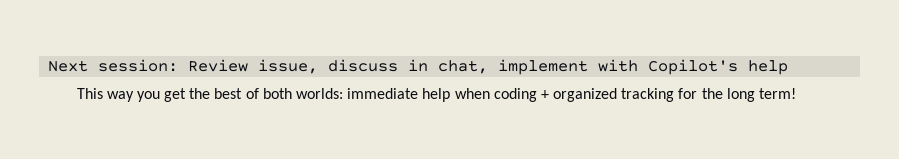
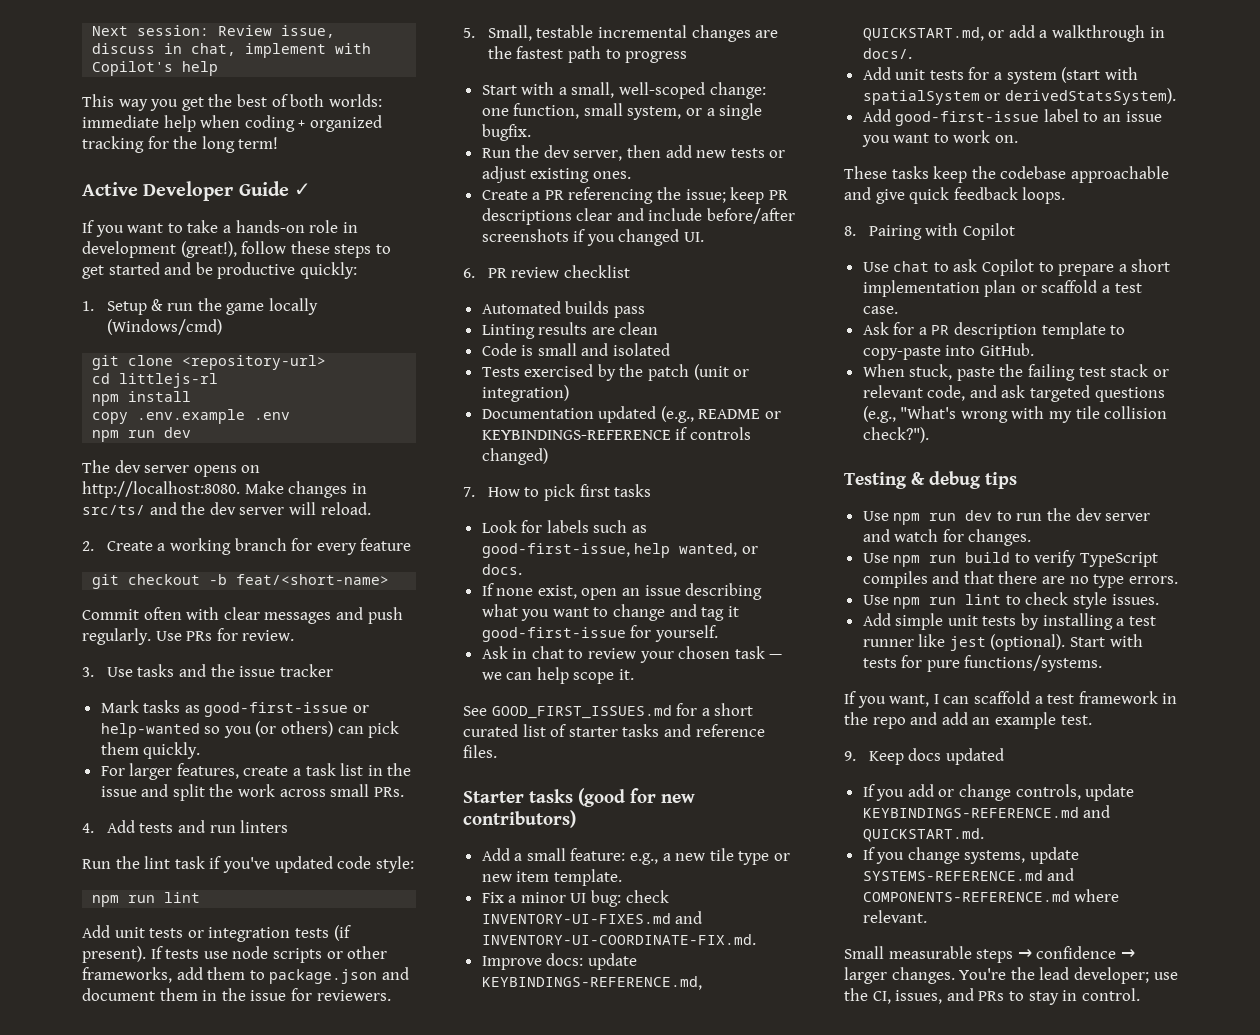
+ Active Developer Guide ✓
+ If you want to take a hands-on role in development (great!), follow these steps to get started and be productive quickly:
+ 1. Setup & run the game locally (Windows/cmd)
+ git clone <repository-url>
+ cd littlejs-rl
+ npm install
+ copy .env.example .env
+ npm run dev
+ The dev server opens on http://localhost:8080. Make changes in src/ts/ and the dev server will reload.
+ 2. Create a working branch for every feature
+ git checkout -b feat/<short-name>
+ Commit often with clear messages and push regularly. Use PRs for review.
+ 3. Use tasks and the issue tracker
+ Mark tasks as good-first-issue or help-wanted so you (or others) can pick them quickly.
+ For larger features, create a task list in the issue and split the work across small PRs.
+ 4. Add tests and run linters
+ Run the lint task if you've updated code style:
+ npm run lint
+ Add unit tests or integration tests (if present). If tests use node scripts or other frameworks, add them to package.json and document them in the issue for reviewers.
+ 5. Small, testable incremental changes are the fastest path to progress
+ Start with a small, well-scoped change: one function, small system, or a single bugfix.
+ Run the dev server, then add new tests or adjust existing ones.
+ Create a PR referencing the issue; keep PR descriptions clear and include before/after screenshots if you changed UI.
+ 6. PR review checklist
+ Automated builds pass
+ Linting results are clean
+ Code is small and isolated
+ Tests exercised by the patch (unit or integration)
+ Documentation updated (e.g., README or KEYBINDINGS-REFERENCE if controls changed)
+ 7. How to pick first tasks
+ Look for labels such as good-first-issue, help wanted, or docs.
+ If none exist, open an issue describing what you want to change and tag it good-first-issue for yourself.
+ Ask in chat to review your chosen task — we can help scope it.
+ See GOOD_FIRST_ISSUES.md for a short curated list of starter tasks and reference files.
+ Starter tasks (good for new contributors)
+ Add a small feature: e.g., a new tile type or new item template.
+ Fix a minor UI bug: check INVENTORY-UI-FIXES.md and INVENTORY-UI-COORDINATE-FIX.md.
+ Improve docs: update KEYBINDINGS-REFERENCE.md, QUICKSTART.md, or add a walkthrough in docs/.
+ Add unit tests for a system (start with spatialSystem or derivedStatsSystem).
+ Add good-first-issue label to an issue you want to work on.
+ These tasks keep the codebase approachable and give quick feedback loops.
+ 8. Pairing with Copilot
+ Use chat to ask Copilot to prepare a short implementation plan or scaffold a test case.
+ Ask for a PR description template to copy-paste into GitHub.
+ When stuck, paste the failing test stack or relevant code, and ask targeted questions (e.g., "What's wrong with my tile collision check?").
+ Testing & debug tips
+ Use npm run dev to run the dev server and watch for changes.
+ Use npm run build to verify TypeScript compiles and that there are no type errors.
+ Use npm run lint to check style issues.
+ Add simple unit tests by installing a test runner like jest (optional). Start with tests for pure functions/systems.
+ If you want, I can scaffold a test framework in the repo and add an example test.
+ 9. Keep docs updated
+ If you add or change controls, update KEYBINDINGS-REFERENCE.md and QUICKSTART.md.
+ If you change systems, update SYSTEMS-REFERENCE.md and COMPONENTS-REFERENCE.md where relevant.
+ Small measurable steps → confidence → larger changes. You're the lead developer; use the CI, issues, and PRs to stay in control.

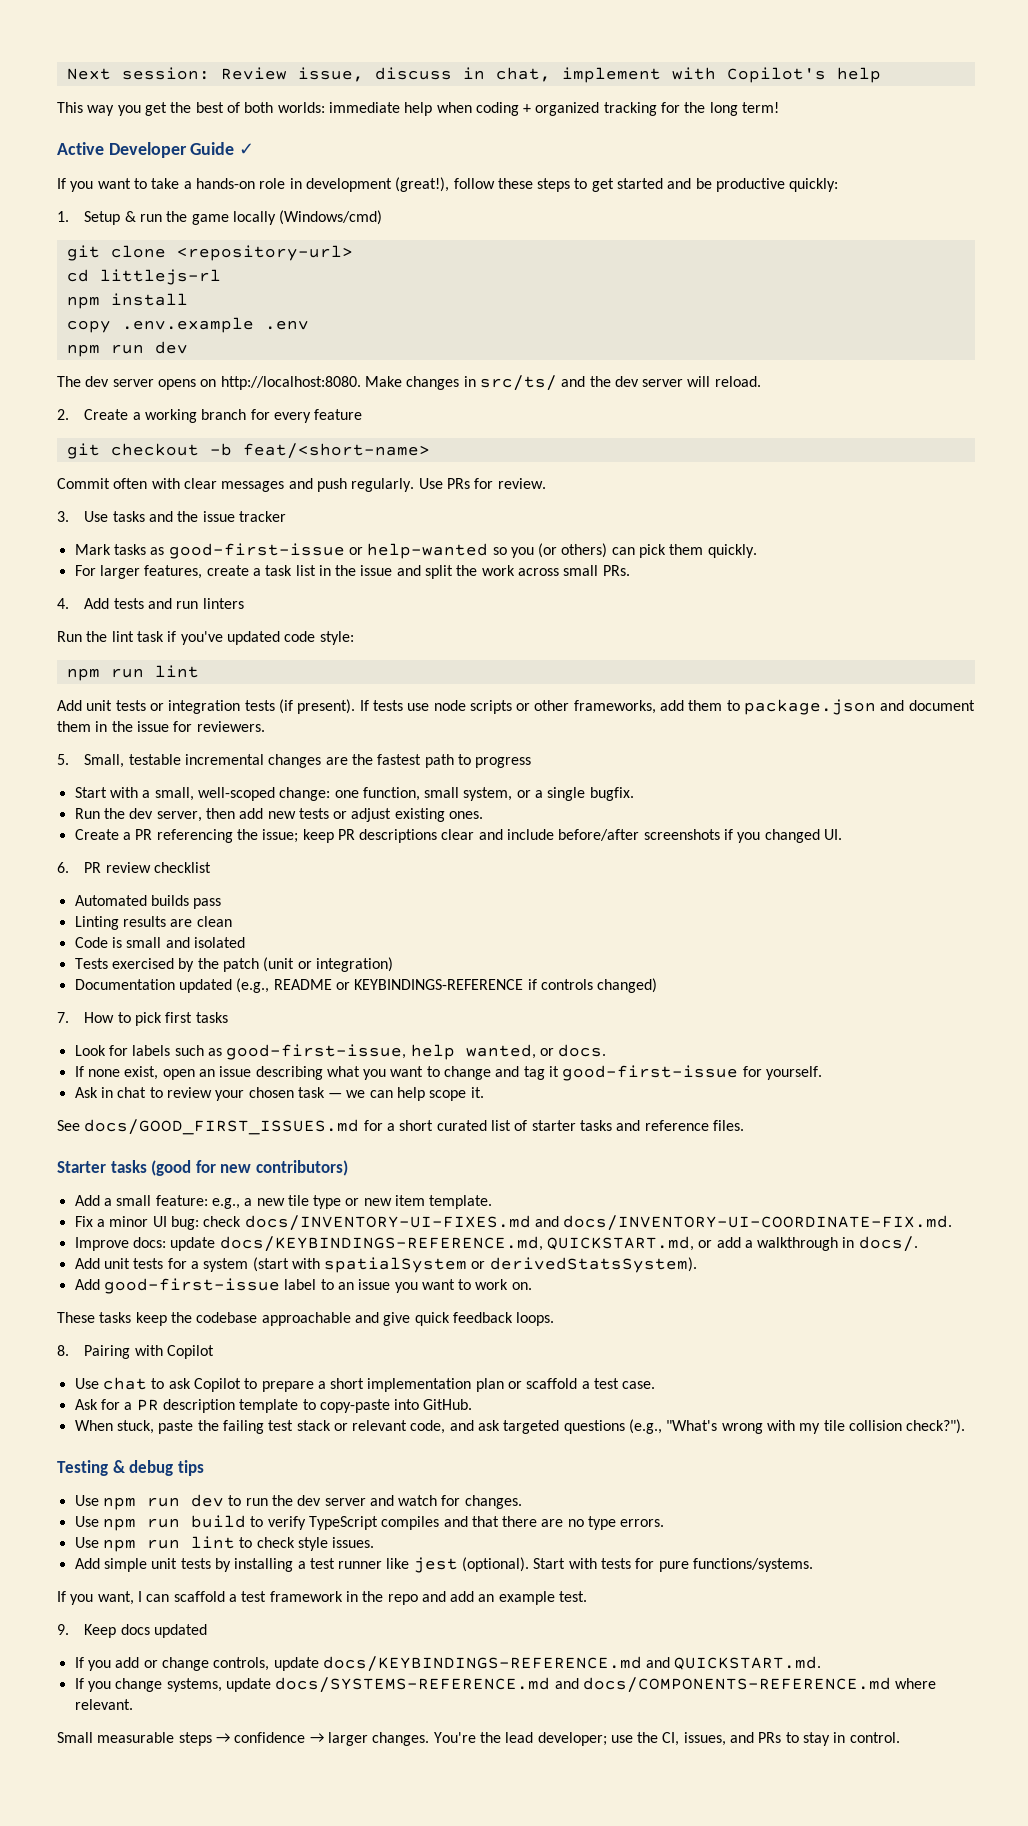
- See GOOD_FIRST_ISSUES.md for a short curated list of starter tasks and reference files.
+ See docs/GOOD_FIRST_ISSUES.md for a short curated list of starter tasks and reference files.
- Fix a minor UI bug: check INVENTORY-UI-FIXES.md and INVENTORY-UI-COORDINATE-FIX.md.
+ Fix a minor UI bug: check docs/INVENTORY-UI-FIXES.md and docs/INVENTORY-UI-COORDINATE-FIX.md.
- Improve docs: update KEYBINDINGS-REFERENCE.md, QUICKSTART.md, or add a walkthrough in docs/.
+ Improve docs: update docs/KEYBINDINGS-REFERENCE.md, QUICKSTART.md, or add a walkthrough in docs/.
- If you add or change controls, update KEYBINDINGS-REFERENCE.md and QUICKSTART.md.
+ If you add or change controls, update docs/KEYBINDINGS-REFERENCE.md and QUICKSTART.md.
- If you change systems, update SYSTEMS-REFERENCE.md and COMPONENTS-REFERENCE.md where relevant.
+ If you change systems, update docs/SYSTEMS-REFERENCE.md and docs/COMPONENTS-REFERENCE.md where relevant.

